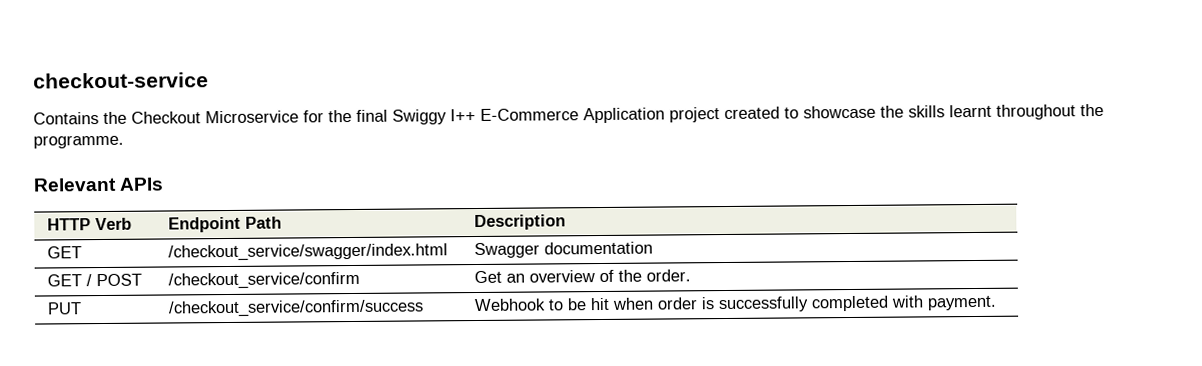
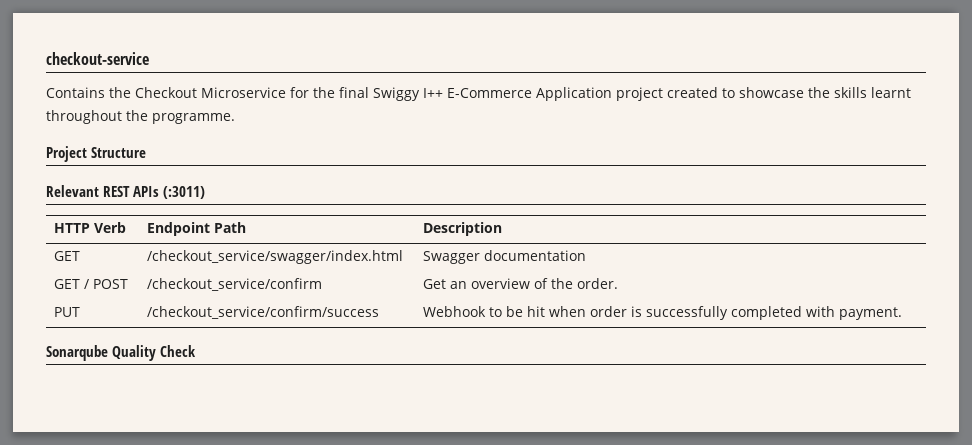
+ Project Structure
- Relevant APIs
+ Relevant REST APIs (:3011)
+ Sonarqube Quality Check

